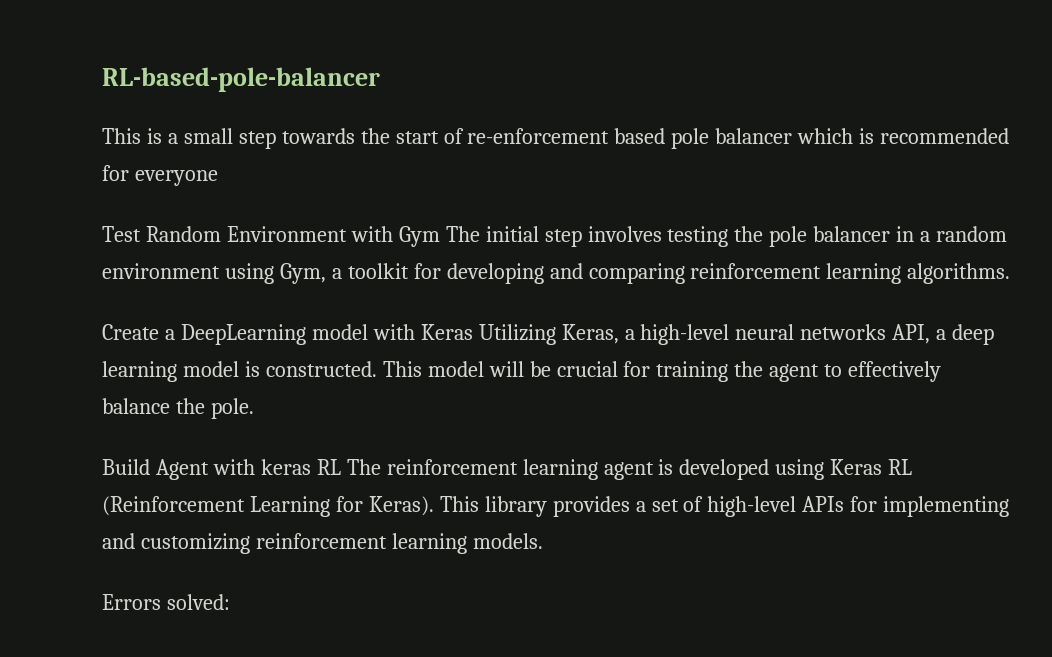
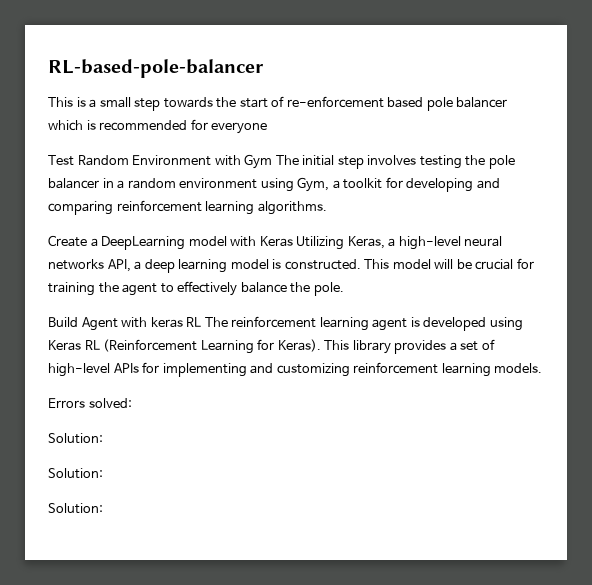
  Errors solved:
+ Solution:
+ Solution:
+ Solution:

